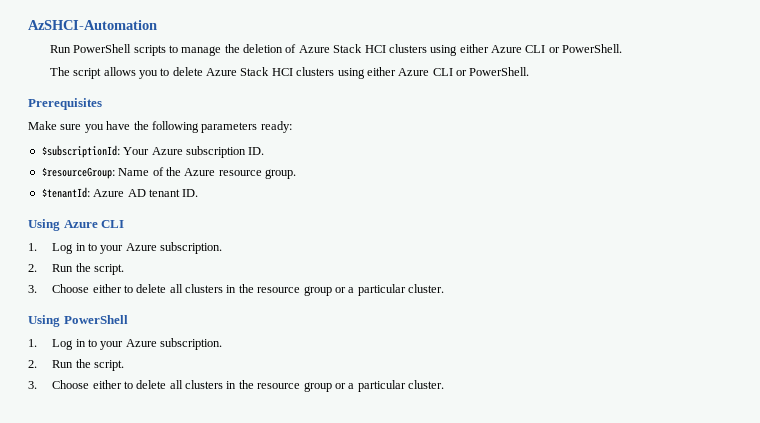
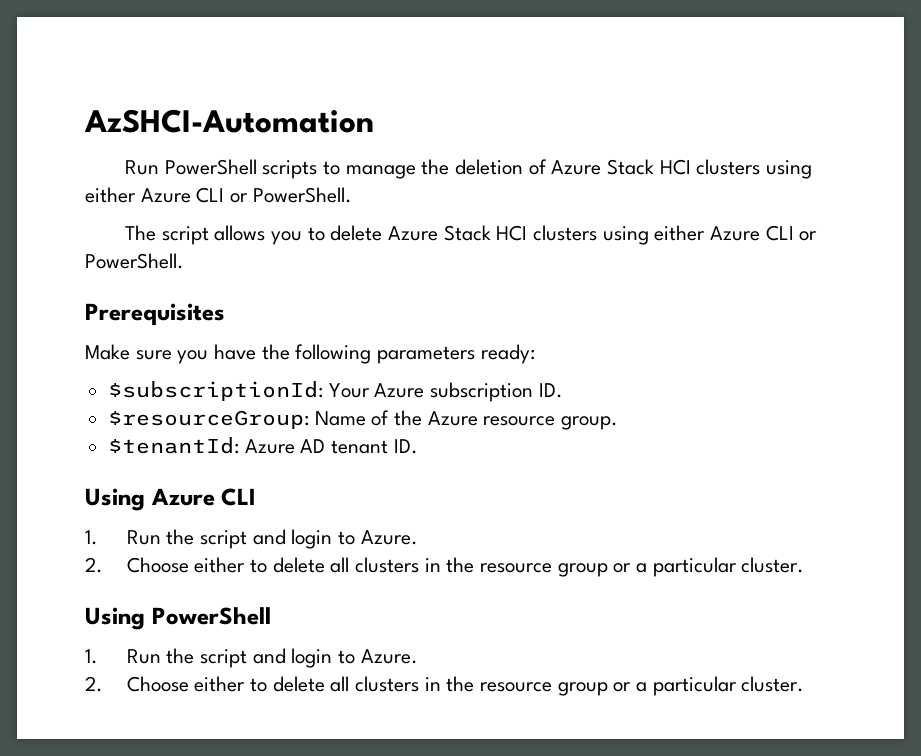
  Using Azure CLI
- 1. Log in to your Azure subscription.
- 2. Run the script.
- 3. Choose either to delete all clusters in the resource group or a particular cluster.
+ 1. Run the script and login to Azure.
+ 2. Choose either to delete all clusters in the resource group or a particular cluster.
  Using PowerShell
- 1. Log in to your Azure subscription.
- 2. Run the script.
- 3. Choose either to delete all clusters in the resource group or a particular cluster.
+ 1. Run the script and login to Azure.
+ 2. Choose either to delete all clusters in the resource group or a particular cluster.

